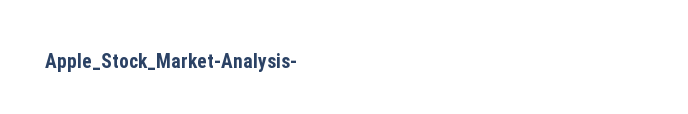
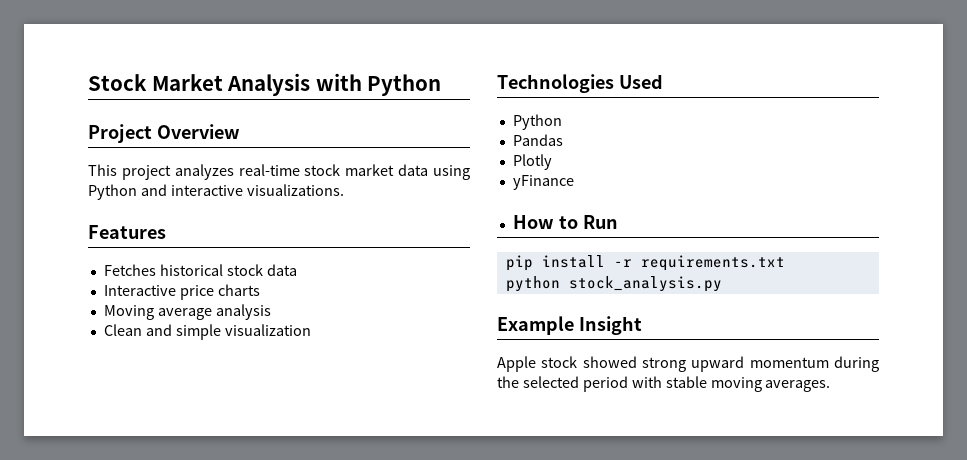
- Apple_Stock_Market-Analysis-
+ Stock Market Analysis with Python
+ Project Overview
+ This project analyzes real-time stock market data using Python and interactive visualizations.
+ Features
+ Fetches historical stock data
+ Interactive price charts
+ Moving average analysis
+ Clean and simple visualization
+ Technologies Used
+ Python
+ Pandas
+ Plotly
+ yFinance
+ How to Run
+ pip install -r requirements.txt
+ python stock_analysis.py
+ Example Insight
+ Apple stock showed strong upward momentum during the selected period with stable moving averages.

